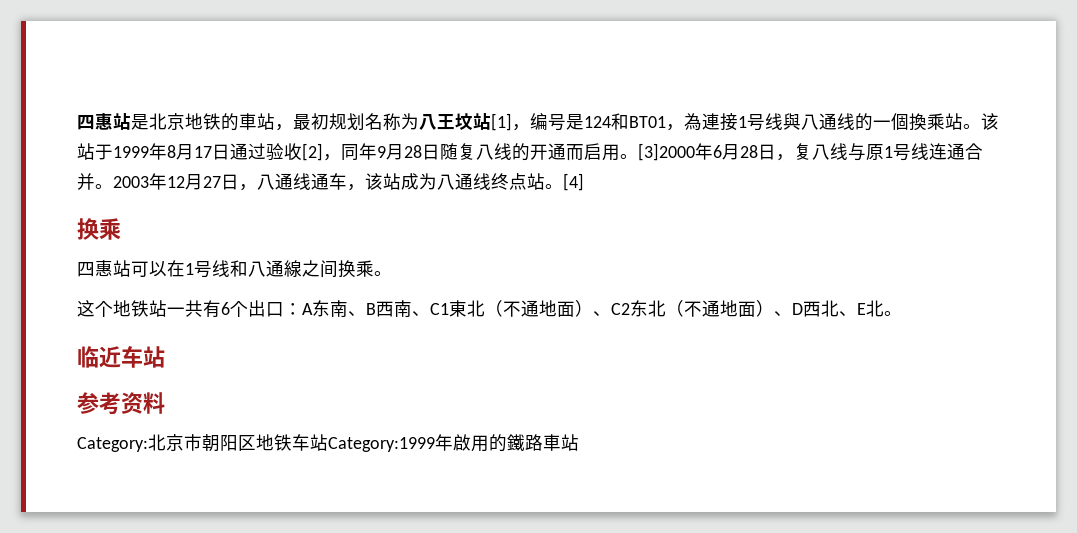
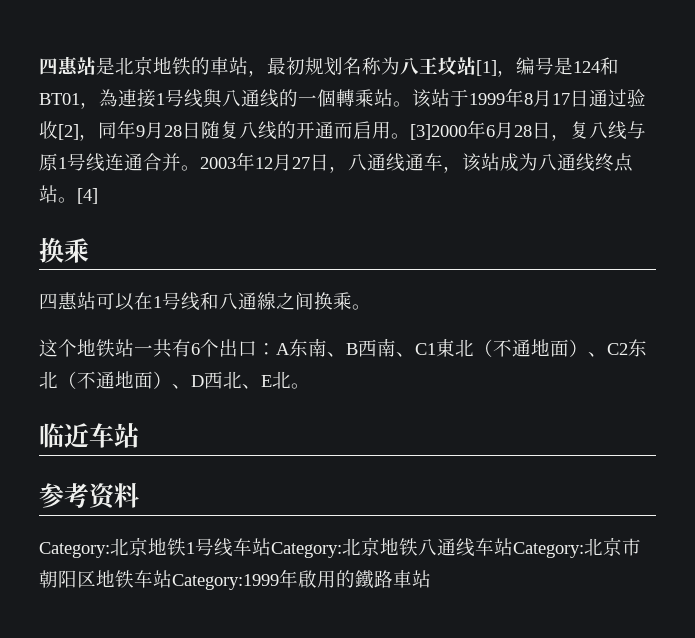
- 四惠站是北京地铁的車站，最初规划名称为八王坟站[1]，编号是124和BT01，為連接1号线與八通线的一個換乘站。
+ 四惠站是北京地铁的車站，最初规划名称为八王坟站[1]，编号是124和BT01，為連接1号线與八通线的一個轉乘站。
- Category:北京市朝阳区地铁车站Category:1999年啟用的鐵路車站
+ Category:北京地铁1号线车站Category:北京地铁八通线车站Category:北京市朝阳区地铁车站Category:1999年啟用的鐵路車站

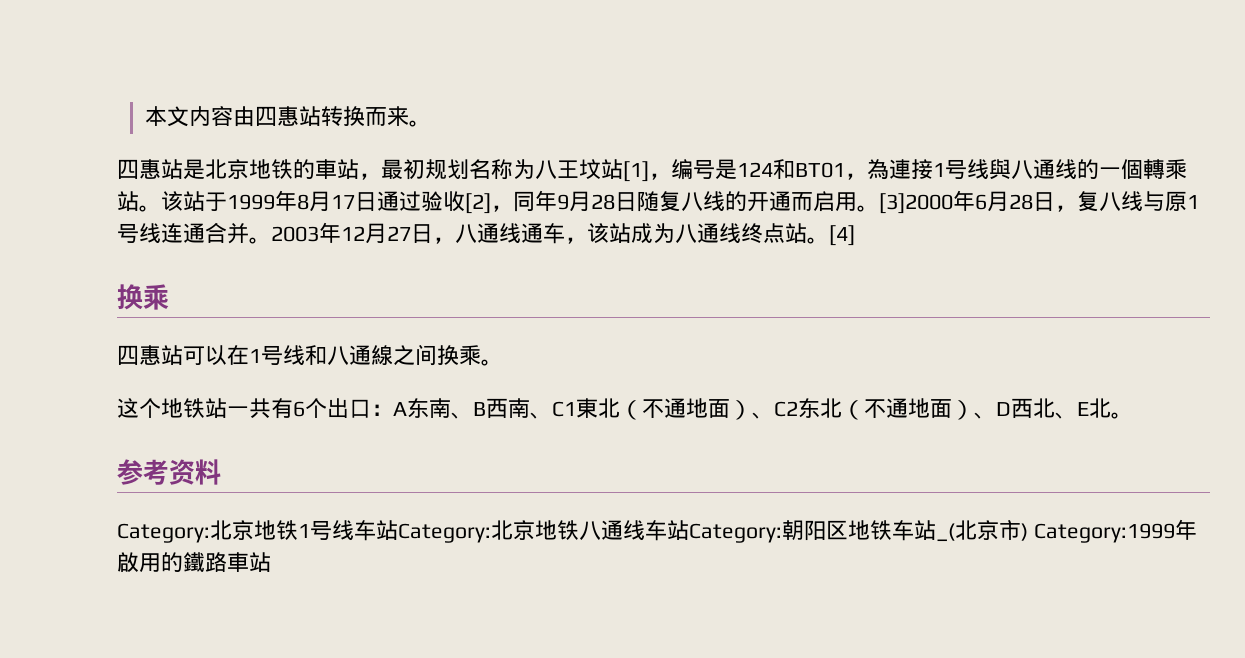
+ 本文内容由四惠站转换而来。
- 临近车站
- Category:北京地铁1号线车站Category:北京地铁八通线车站Category:北京市朝阳区地铁车站Category:1999年啟用的鐵路車站
+ Category:北京地铁1号线车站Category:北京地铁八通线车站Category:朝阳区地铁车站_(北京市) Category:1999年啟用的鐵路車站

